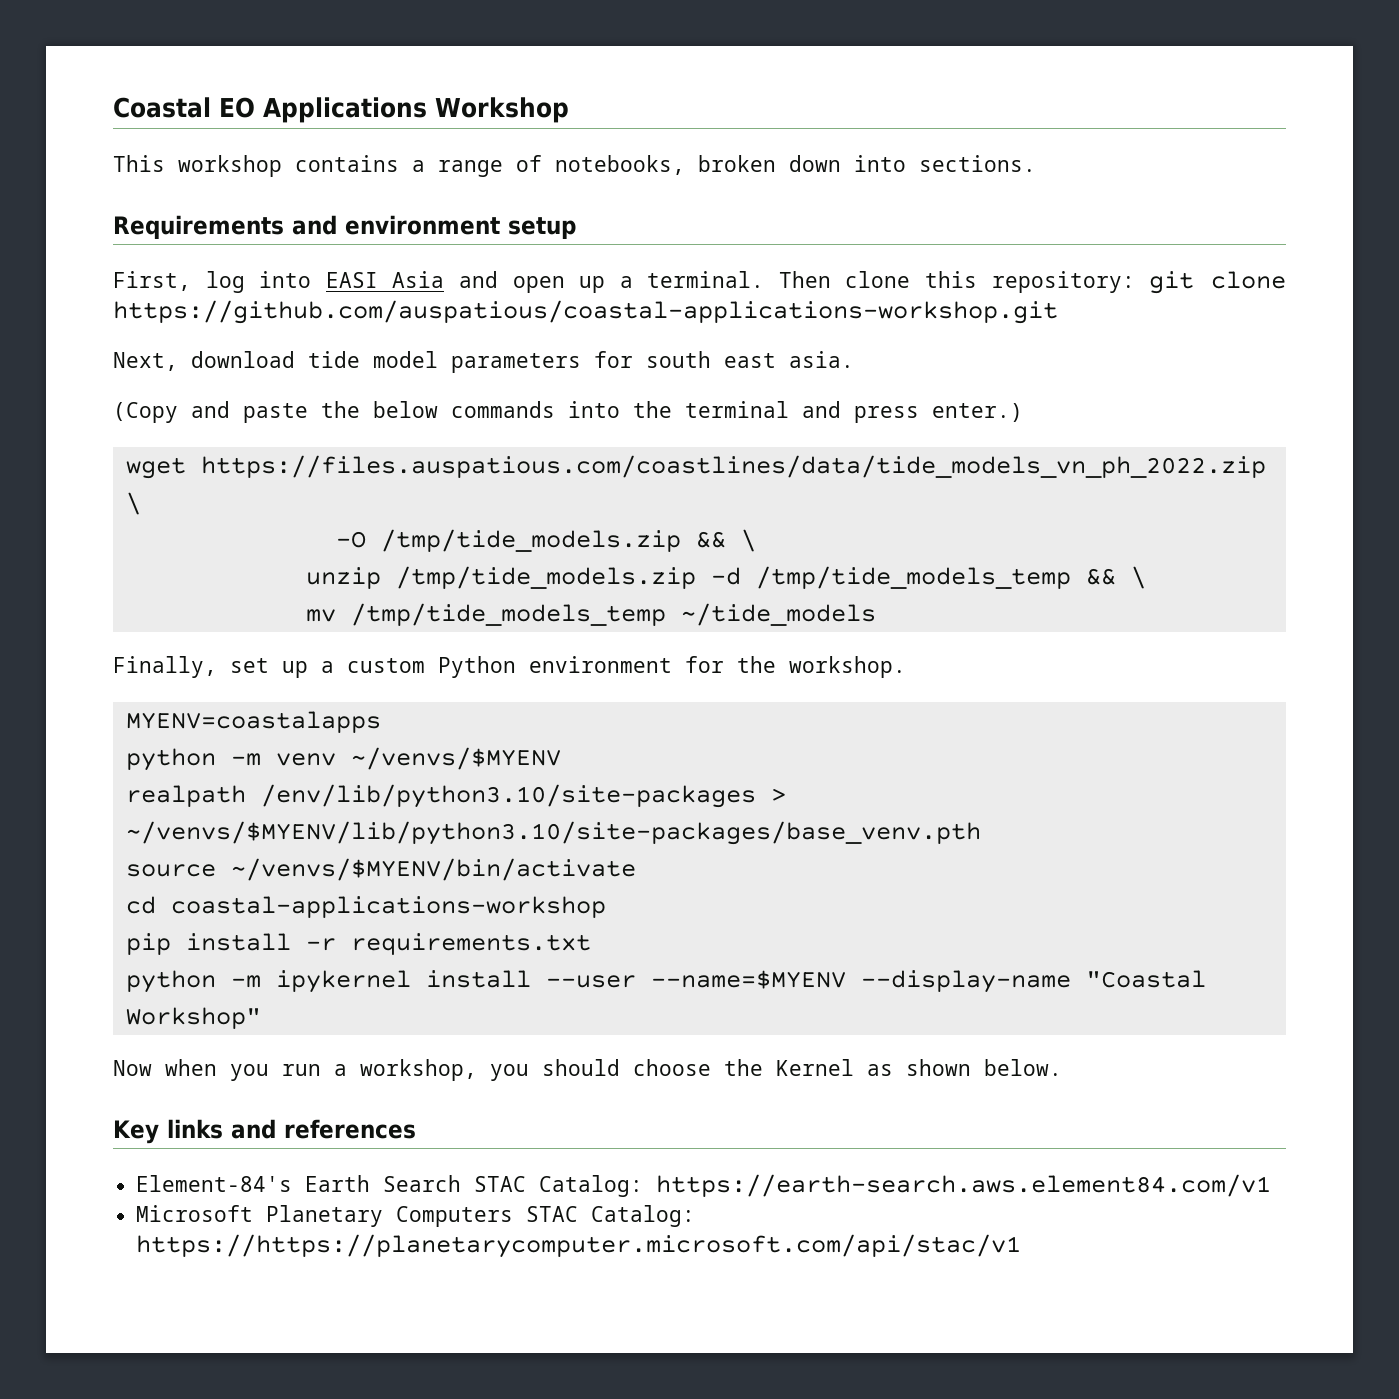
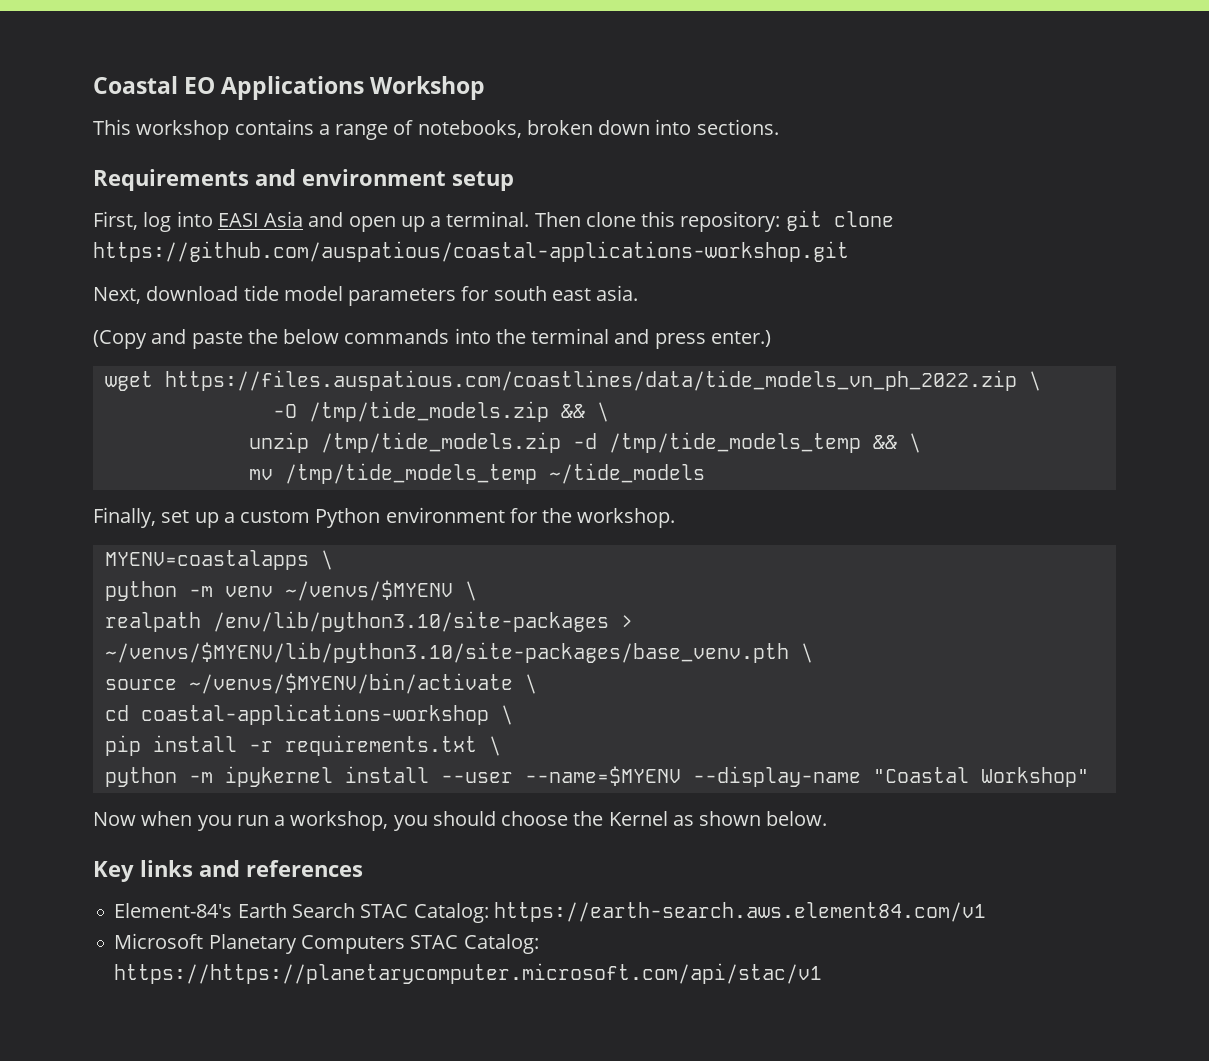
- MYENV=coastalapps
+ MYENV=coastalapps \
- python -m venv ~/venvs/$MYENV
+ python -m venv ~/venvs/$MYENV \
- realpath /env/lib/python3.10/site-packages > ~/venvs/$MYENV/lib/python3.10/site-packages/base_venv.pth
+ realpath /env/lib/python3.10/site-packages > ~/venvs/$MYENV/lib/python3.10/site-packages/base_venv.pth \
- source ~/venvs/$MYENV/bin/activate
+ source ~/venvs/$MYENV/bin/activate \
- cd coastal-applications-workshop
+ cd coastal-applications-workshop \
- pip install -r requirements.txt
+ pip install -r requirements.txt \

